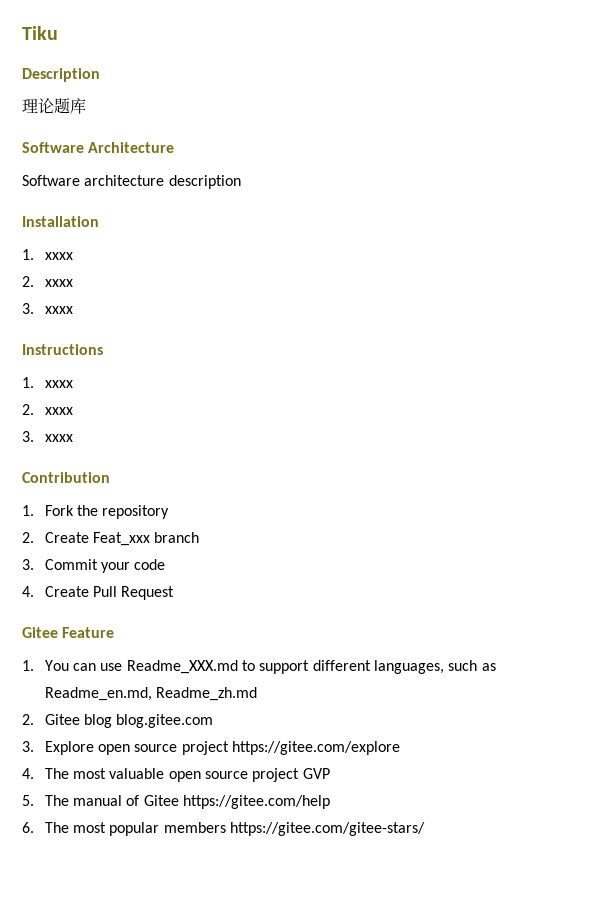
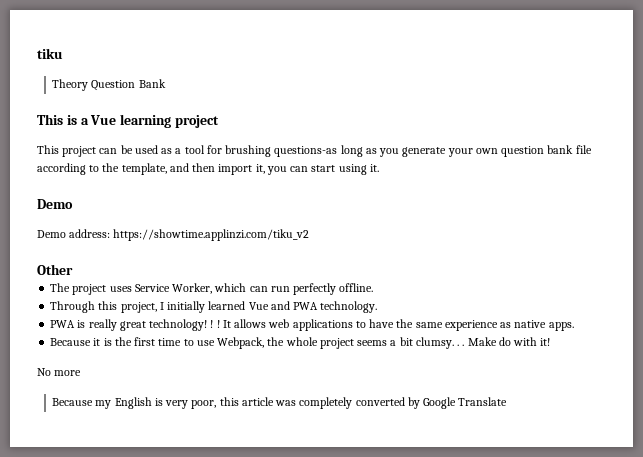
- Tiku
- Description
- 理论题库
- Software Architecture
- Software architecture description
- Installation
- 1. xxxx
- 2. xxxx
- 3. xxxx
- Instructions
- 1. xxxx
- 2. xxxx
- 3. xxxx
- Contribution
- 1. Fork the repository
- 2. Create Feat_xxx branch
- 3. Commit your code
- 4. Create Pull Request
- Gitee Feature
- 1. You can use Readme_XXX.md to support different languages, such as Readme_en.md, Readme_zh.md
- 2. Gitee blog blog.gitee.com
- 3. Explore open source project https://gitee.com/explore
- 4. The most valuable open source project GVP
- 5. The manual of Gitee https://gitee.com/help
- 6. The most popular members https://gitee.com/gitee-stars/
+ tiku
+ Theory Question Bank
+ This is a Vue learning project
+ This project can be used as a tool for brushing questions-as long as you generate your own question bank file according to the template, and then import it, you can start using it.
+ Demo
+ Demo address: https://showtime.applinzi.com/tiku_v2
+ Other
+ The project uses Service Worker, which can run perfectly offline.
+ Through this project, I initially learned Vue and PWA technology.
+ PWA is really great technology! ! ! It allows web applications to have the same experience as native apps.
+ Because it is the first time to use Webpack, the whole project seems a bit clumsy. . . Make do with it!
+ No more
+ Because my English is very poor, this article was completely converted by Google Translate

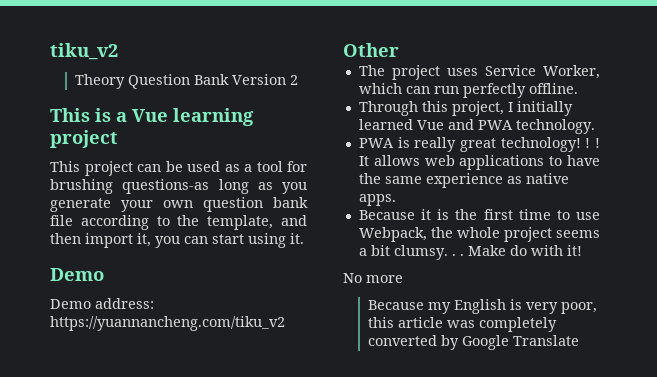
- tiku
+ tiku_v2
- Theory Question Bank
+ Theory Question Bank Version 2
- Demo address: https://showtime.applinzi.com/tiku_v2
+ Demo address: https://yuannancheng.com/tiku_v2

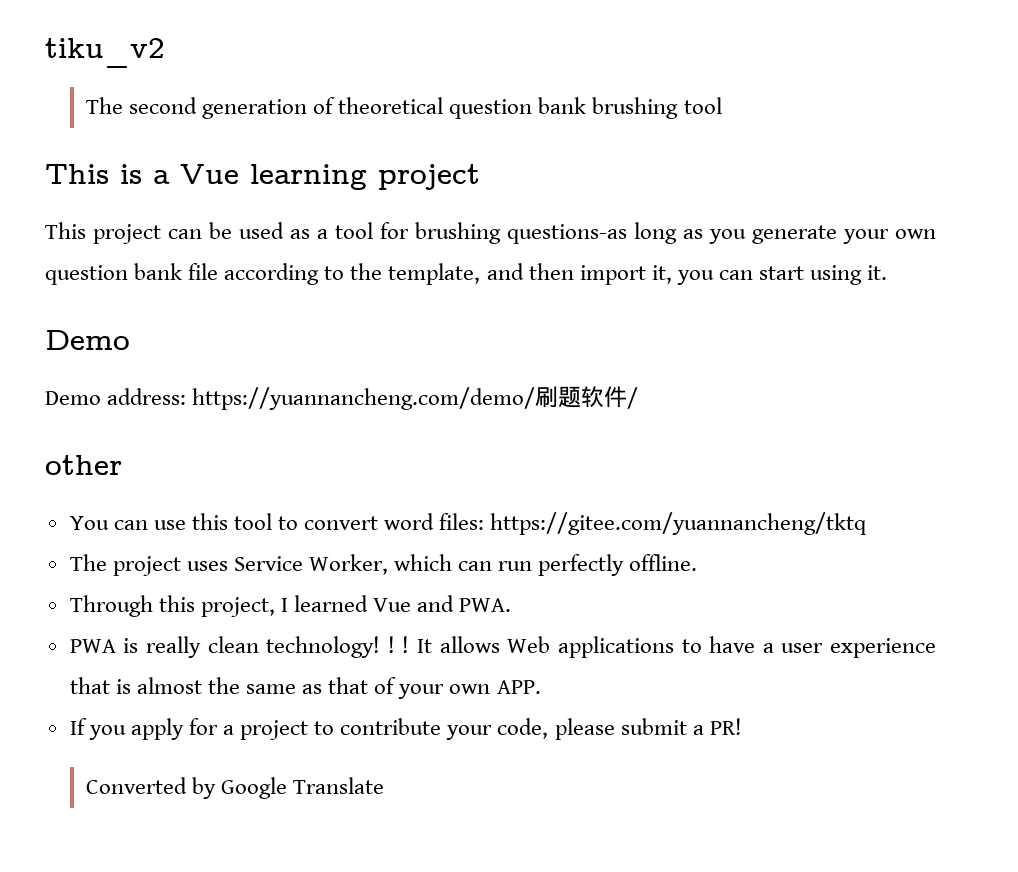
- Theory Question Bank Version 2
+ The second generation of theoretical question bank brushing tool
- Demo address: https://yuannancheng.com/tiku_v2
- Other
+ Demo address: https://yuannancheng.com/demo/刷题软件/
+ other
+ You can use this tool to convert word files: https://gitee.com/yuannancheng/tktq
- Through this project, I initially learned Vue and PWA technology.
+ Through this project, I learned Vue and PWA.
- PWA is really great technology!
+ PWA is really clean technology!
- It allows web applications to have the same experience as native apps.
- Because it is the first time to use Webpack, the whole project seems a bit clumsy. . . Make do with it!
- No more
- Because my English is very poor, this article was completely converted by Google Translate
+ It allows Web applications to have a user experience that is almost the same as that of your own APP.
+ If you apply for a project to contribute your code, please submit a PR!
+ Converted by Google Translate

